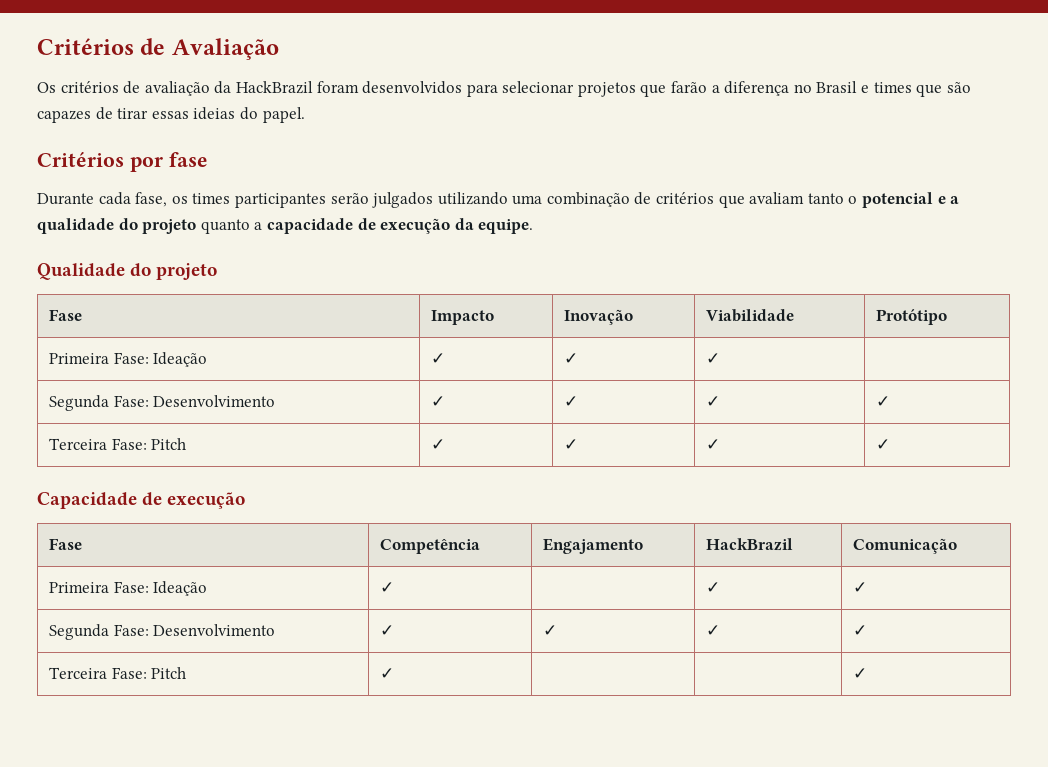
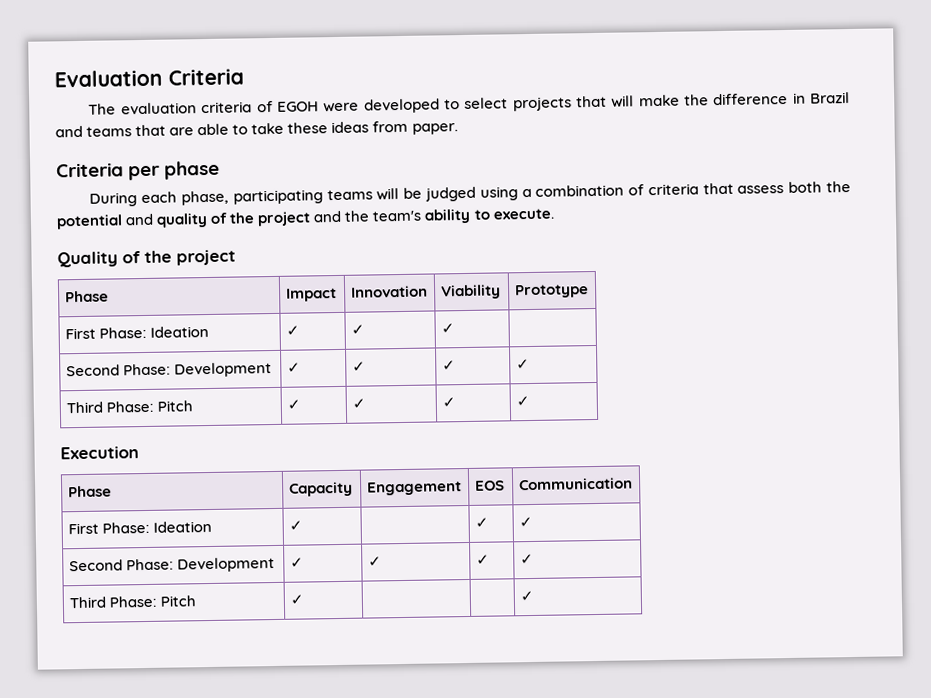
- Critérios de Avaliação
- Os critérios de avaliação da HackBrazil foram desenvolvidos para selecionar projetos que farão a diferença no Brasil e times que são capazes de tirar essas ideias do papel.
- Critérios por fase
- Durante cada fase, os times participantes serão julgados utilizando uma combinação de critérios que avaliam tanto o potencial e a qualidade do projeto quanto a capacidade de execução da equipe.
- Qualidade do projeto
- Fase | Impacto | Inovação | Viabilidade | Protótipo
- Primeira Fase: Ideação | ✓ | ✓ | ✓ |
- Segunda Fase: Desenvolvimento | ✓ | ✓ | ✓ | ✓
- Terceira Fase: Pitch | ✓ | ✓ | ✓ | ✓
+ Evaluation Criteria
+ The evaluation criteria of EGOH were developed to select projects that will make the difference in Brazil and teams that are able to take these ideas from paper.
+ Criteria per phase
+ During each phase, participating teams will be judged using a combination of criteria that assess both the potential and quality of the project and the team's ability to execute.
+ Quality of the project
+ Phase | Impact | Innovation | Viability | Prototype
+ First Phase: Ideation | ✓ | ✓ | ✓ |
+ Second Phase: Development | ✓ | ✓ | ✓ | ✓
+ Third Phase: Pitch | ✓ | ✓ | ✓ | ✓
- Capacidade de execução
- Fase | Competência | Engajamento | HackBrazil | Comunicação
- Primeira Fase: Ideação | ✓ | | ✓ | ✓
- Segunda Fase: Desenvolvimento | ✓ | ✓ | ✓ | ✓
- Terceira Fase: Pitch | ✓ | | | ✓
+ Execution
+ Phase | Capacity | Engagement | EOS | Communication
+ First Phase: Ideation | ✓ | | ✓ | ✓
+ Second Phase: Development | ✓ | ✓ | ✓ | ✓
+ Third Phase: Pitch | ✓ | | | ✓

